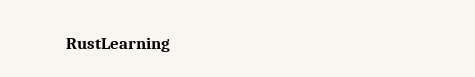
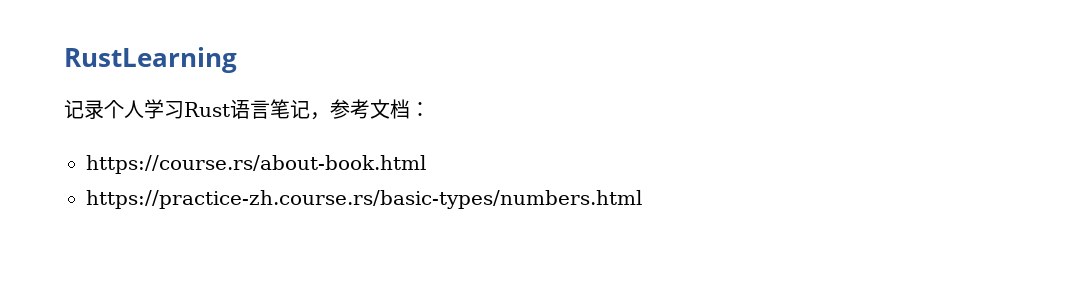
+ 记录个人学习Rust语言笔记，参考文档：
+ https://course.rs/about-book.html
+ https://practice-zh.course.rs/basic-types/numbers.html

